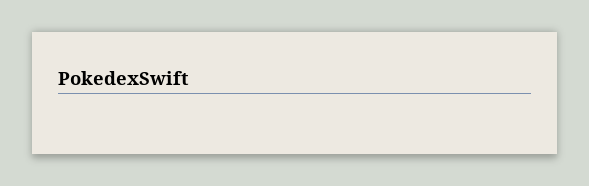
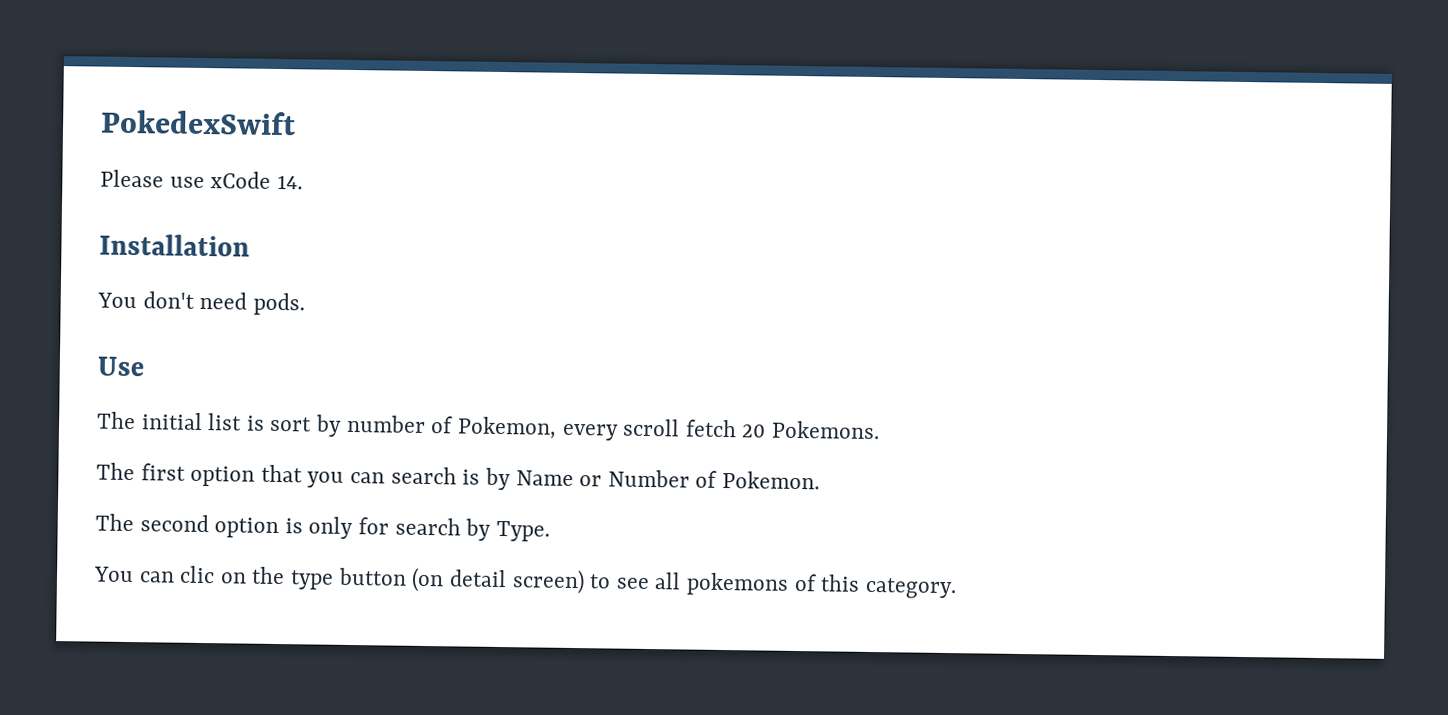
+ Please use xCode 14.
+ Installation
+ You don't need pods.
+ Use
+ The initial list is sort by number of Pokemon, every scroll fetch 20 Pokemons.
+ The first option that you can search is by Name or Number of Pokemon.
+ The second option is only for search by Type.
+ You can clic on the type button (on detail screen) to see all pokemons of this category.

